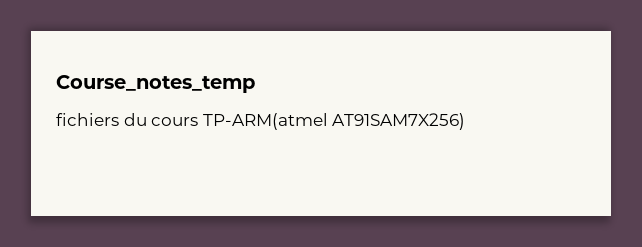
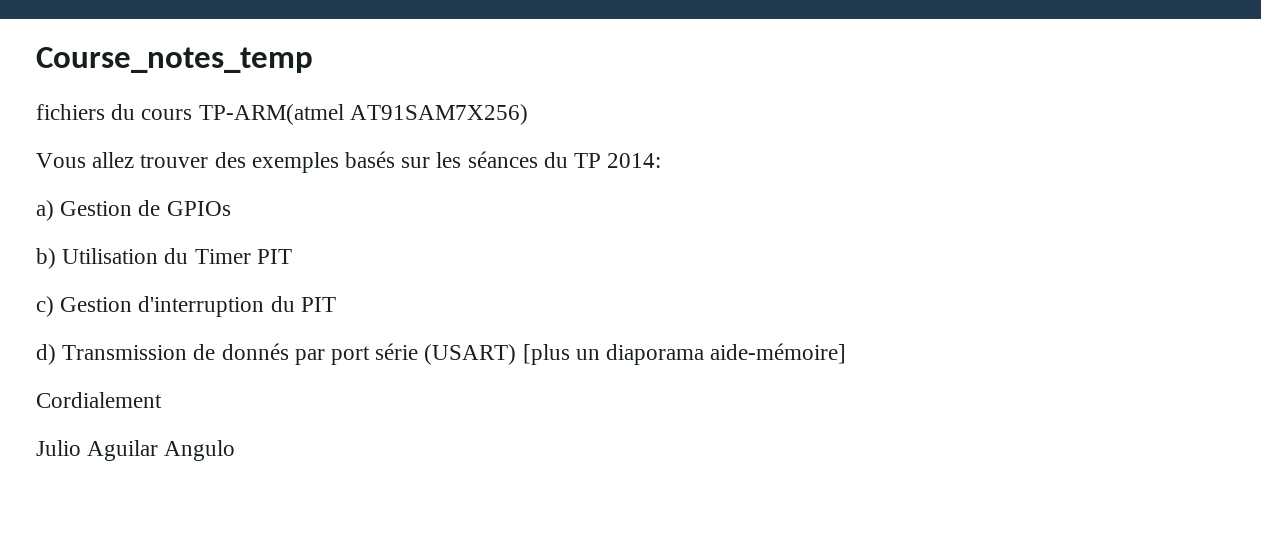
+ Vous allez trouver des exemples basés sur les séances du TP 2014:
+ a) Gestion de GPIOs
+ b) Utilisation du Timer PIT
+ c) Gestion d'interruption du PIT
+ d) Transmission de donnés par port série (USART) [plus un diaporama aide-mémoire]
+ Cordialement
+ Julio Aguilar Angulo

